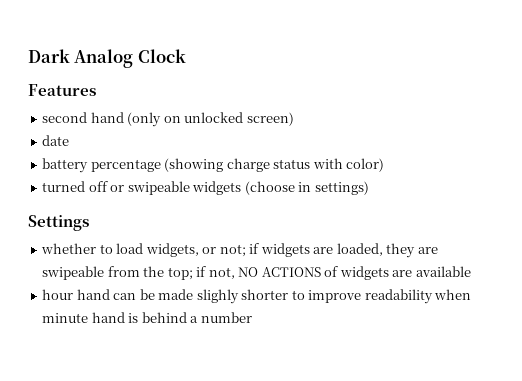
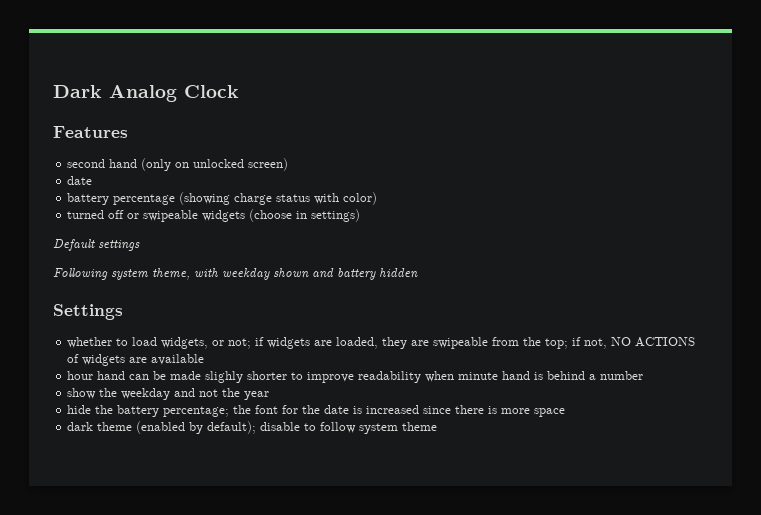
+ Default settings
+ Following system theme, with weekday shown and battery hidden
+ show the weekday and not the year
+ hide the battery percentage; the font for the date is increased since there is more space
+ dark theme (enabled by default); disable to follow system theme

